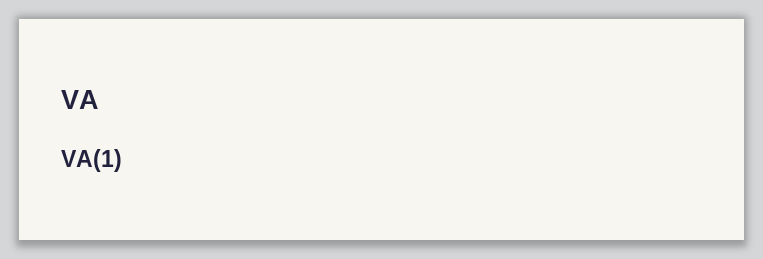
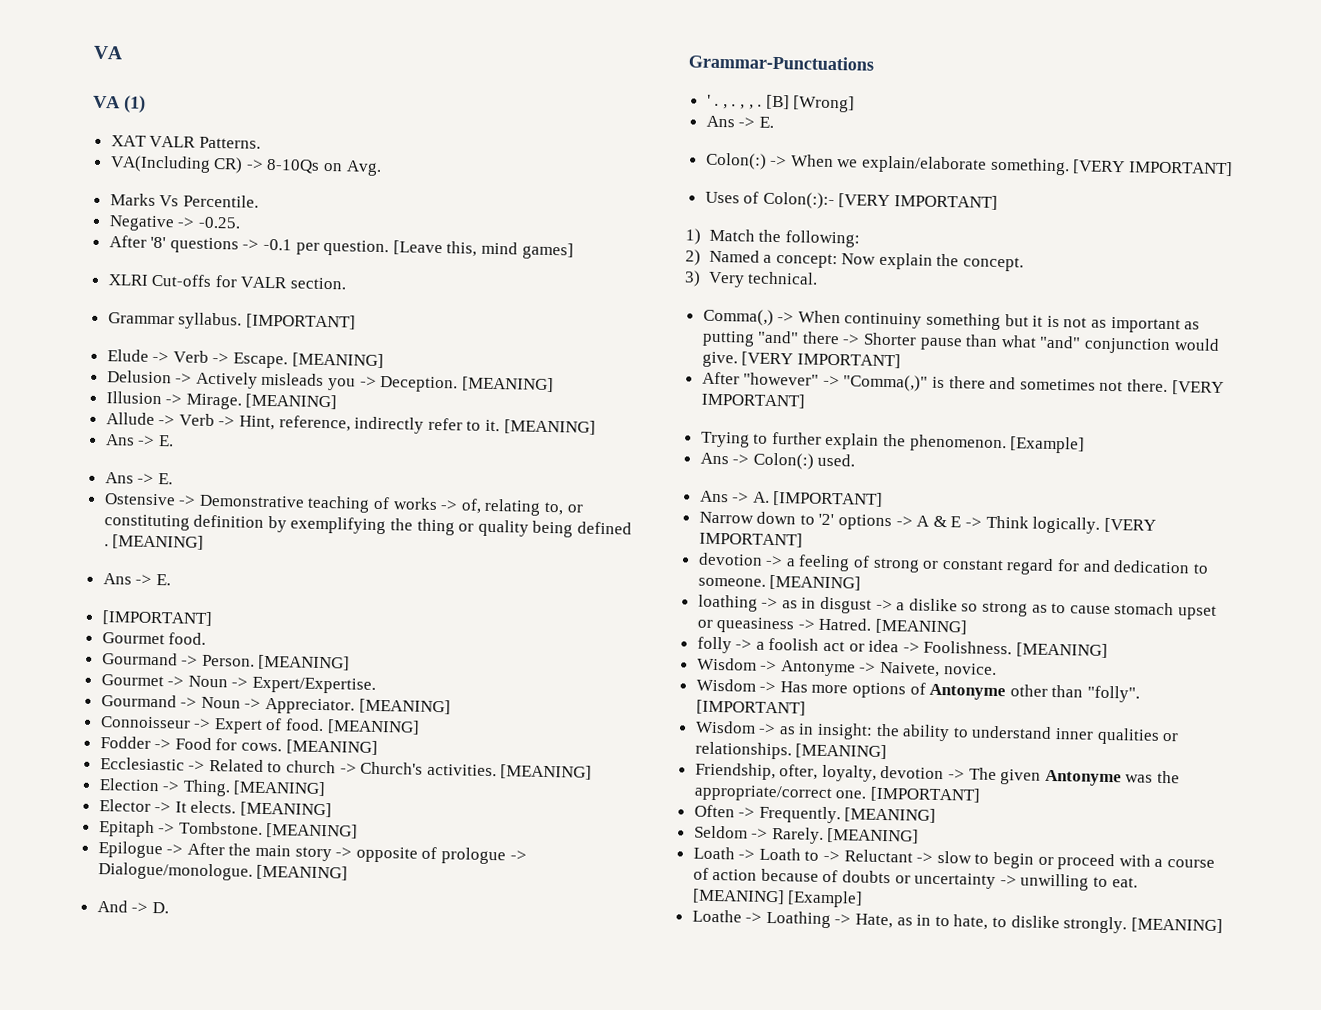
- VA(1)
+ VA (1)
+ XAT VALR Patterns.
+ VA(Including CR) -> 8-10Qs on Avg.
+ Marks Vs Percentile.
+ Negative -> -0.25.
+ After '8' questions -> -0.1 per question. [Leave this, mind games]
+ XLRI Cut-offs for VALR section.
+ Grammar syllabus. [IMPORTANT]
+ Elude -> Verb -> Escape. [MEANING]
+ Delusion -> Actively misleads you -> Deception. [MEANING]
+ Illusion -> Mirage. [MEANING]
+ Allude -> Verb -> Hint, reference, indirectly refer to it. [MEANING]
+ Ans -> E.
+ Ans -> E.
+ Ostensive -> Demonstrative teaching of works -> of, relating to, or constituting definition by exemplifying the thing or quality being defined . [MEANING]
+ Ans -> E.
+ [IMPORTANT]
+ Gourmet food.
+ Gourmand -> Person. [MEANING]
+ Gourmet -> Noun -> Expert/Expertise.
+ Gourmand -> Noun -> Appreciator. [MEANING]
+ Connoisseur -> Expert of food. [MEANING]
+ Fodder -> Food for cows. [MEANING]
+ Ecclesiastic -> Related to church -> Church's activities. [MEANING]
+ Election -> Thing. [MEANING]
+ Elector -> It elects. [MEANING]
+ Epitaph -> Tombstone. [MEANING]
+ Epilogue -> After the main story -> opposite of prologue -> Dialogue/monologue. [MEANING]
+ And -> D.
+ Grammar-Punctuations
+ ' . , . , , . [B] [Wrong]
+ Ans -> E.
+ Colon(:) -> When we explain/elaborate something. [VERY IMPORTANT]
+ Uses of Colon(:):- [VERY IMPORTANT]
+ 1) Match the following:
+ 2) Named a concept: Now explain the concept.
+ 3) Very technical.
+ Comma(,) -> When continuiny something but it is not as important as putting "and" there -> Shorter pause than what "and" conjunction would give. [VERY IMPORTANT]
+ After "however" -> "Comma(,)" is there and sometimes not there. [VERY IMPORTANT]
+ Trying to further explain the phenomenon. [Example]
+ Ans -> Colon(:) used.
+ Ans -> A. [IMPORTANT]
+ Narrow down to '2' options -> A & E -> Think logically. [VERY IMPORTANT]
+ devotion -> a feeling of strong or constant regard for and dedication to someone. [MEANING]
+ loathing -> as in disgust -> a dislike so strong as to cause stomach upset or queasiness -> Hatred. [MEANING]
+ folly -> a foolish act or idea -> Foolishness. [MEANING]
+ Wisdom -> Antonyme -> Naivete, novice.
+ Wisdom -> Has more options of Antonyme other than "folly". [IMPORTANT]
+ Wisdom -> as in insight: the ability to understand inner qualities or relationships. [MEANING]
+ Friendship, ofter, loyalty, devotion -> The given Antonyme was the appropriate/correct one. [IMPORTANT]
+ Often -> Frequently. [MEANING]
+ Seldom -> Rarely. [MEANING]
+ Loath -> Loath to -> Reluctant -> slow to begin or proceed with a course of action because of doubts or uncertainty -> unwilling to eat. [MEANING] [Example]
+ Loathe -> Loathing -> Hate, as in to hate, to dislike strongly. [MEANING]

